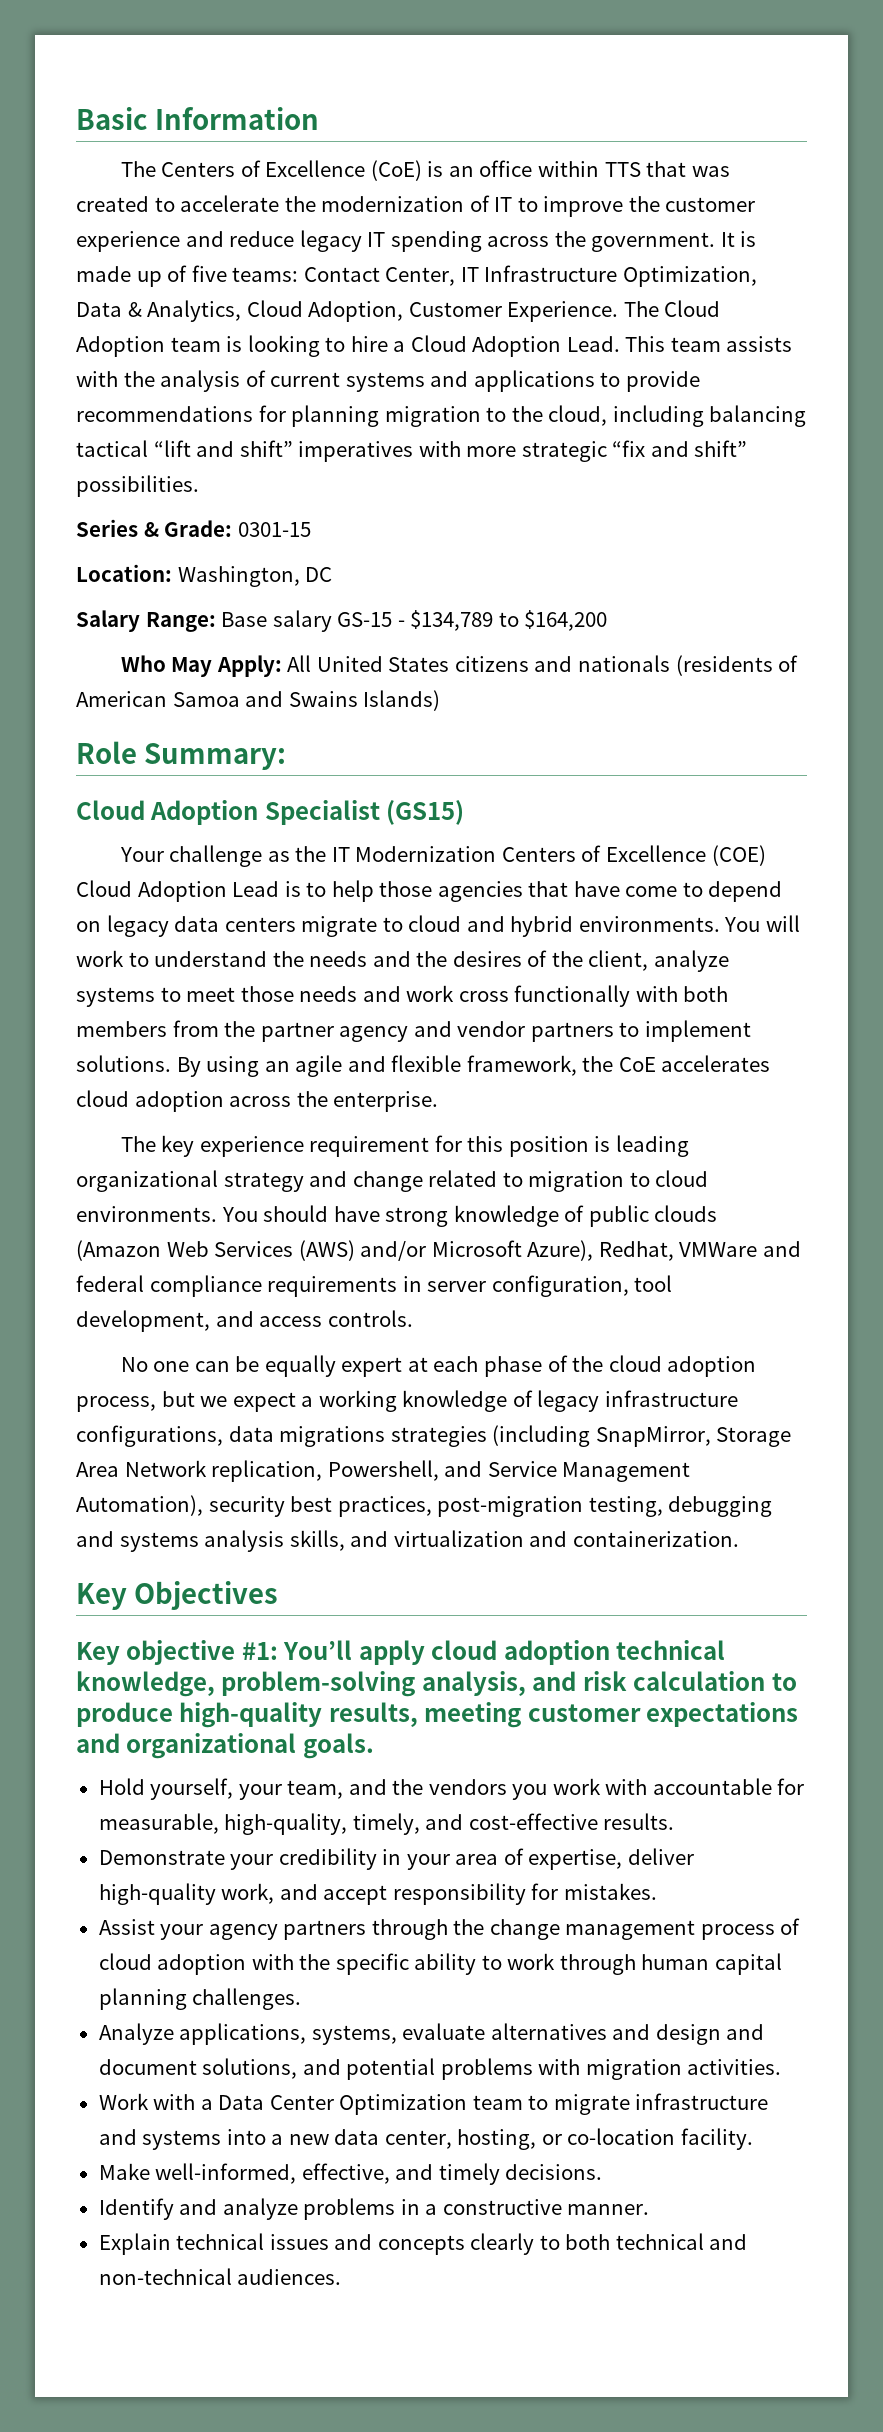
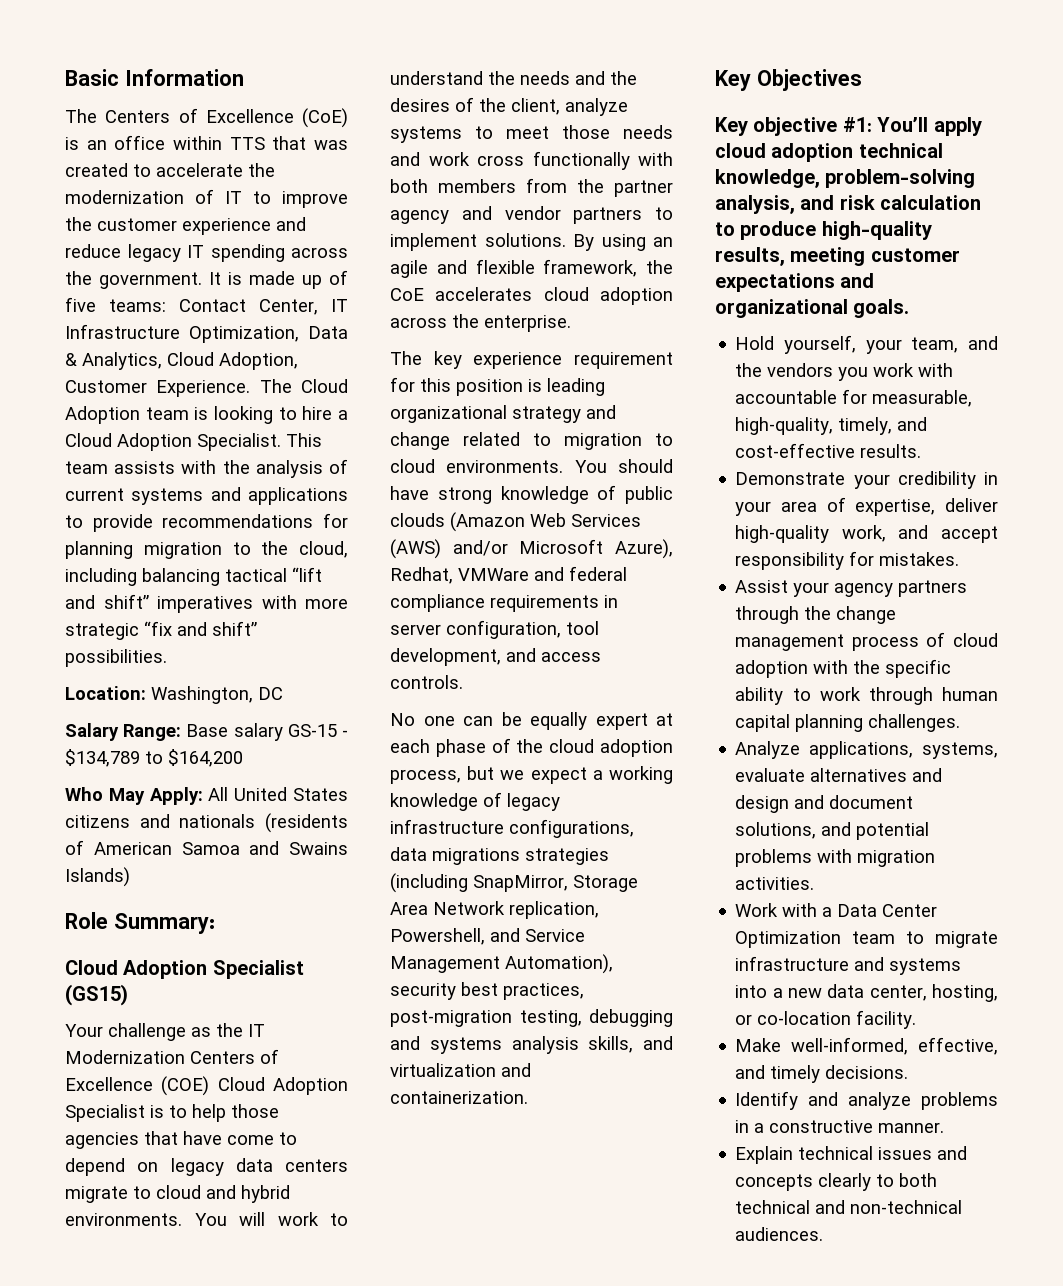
- The Cloud Adoption team is looking to hire a Cloud Adoption Lead.
+ The Cloud Adoption team is looking to hire a Cloud Adoption Specialist.
- Series & Grade: 0301-15
- Your challenge as the IT Modernization Centers of Excellence (COE) Cloud Adoption Lead is to help those agencies that have come to depend on legacy data centers migrate to cloud and hybrid environments.
+ Your challenge as the IT Modernization Centers of Excellence (COE) Cloud Adoption Specialist is to help those agencies that have come to depend on legacy data centers migrate to cloud and hybrid environments.

